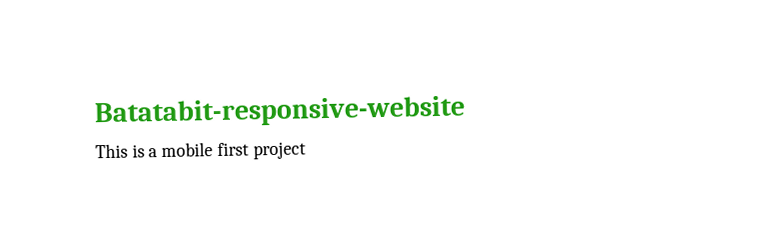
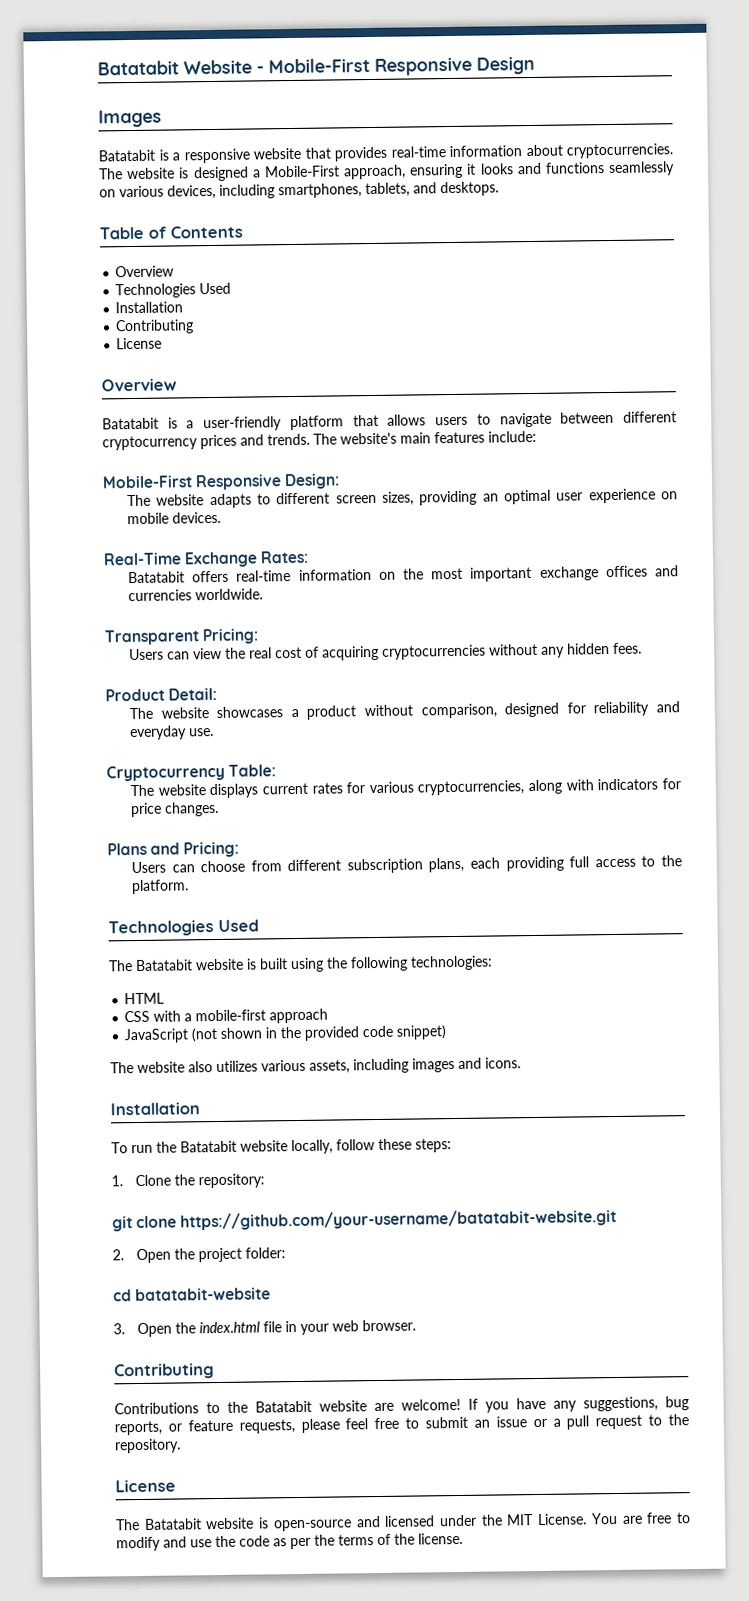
- Batatabit-responsive-website
- This is a mobile first project
+ Batatabit Website - Mobile-First Responsive Design
+ Images
+ Batatabit is a responsive website that provides real-time information about cryptocurrencies. The website is designed a Mobile-First approach, ensuring it looks and functions seamlessly on various devices, including smartphones, tablets, and desktops.
+ Table of Contents
+ Overview
+ Technologies Used
+ Installation
+ Contributing
+ License
+ Overview
+ Batatabit is a user-friendly platform that allows users to navigate between different cryptocurrency prices and trends. The website's main features include:
+ Mobile-First Responsive Design:
+ The website adapts to different screen sizes, providing an optimal user experience on mobile devices.
+ Real-Time Exchange Rates:
+ Batatabit offers real-time information on the most important exchange offices and currencies worldwide.
+ Transparent Pricing:
+ Users can view the real cost of acquiring cryptocurrencies without any hidden fees.
+ Product Detail:
+ The website showcases a product without comparison, designed for reliability and everyday use.
+ Cryptocurrency Table:
+ The website displays current rates for various cryptocurrencies, along with indicators for price changes.
+ Plans and Pricing:
+ Users can choose from different subscription plans, each providing full access to the platform.
+ Technologies Used
+ The Batatabit website is built using the following technologies:
+ HTML
+ CSS with a mobile-first approach
+ JavaScript (not shown in the provided code snippet)
+ The website also utilizes various assets, including images and icons.
+ Installation
+ To run the Batatabit website locally, follow these steps:
+ 1. Clone the repository:
+ git clone https://github.com/your-username/batatabit-website.git
+ 2. Open the project folder:
+ cd batatabit-website
+ 3. Open the index.html file in your web browser.
+ Contributing
+ Contributions to the Batatabit website are welcome! If you have any suggestions, bug reports, or feature requests, please feel free to submit an issue or a pull request to the repository.
+ License
+ The Batatabit website is open-source and licensed under the MIT License. You are free to modify and use the code as per the terms of the license.

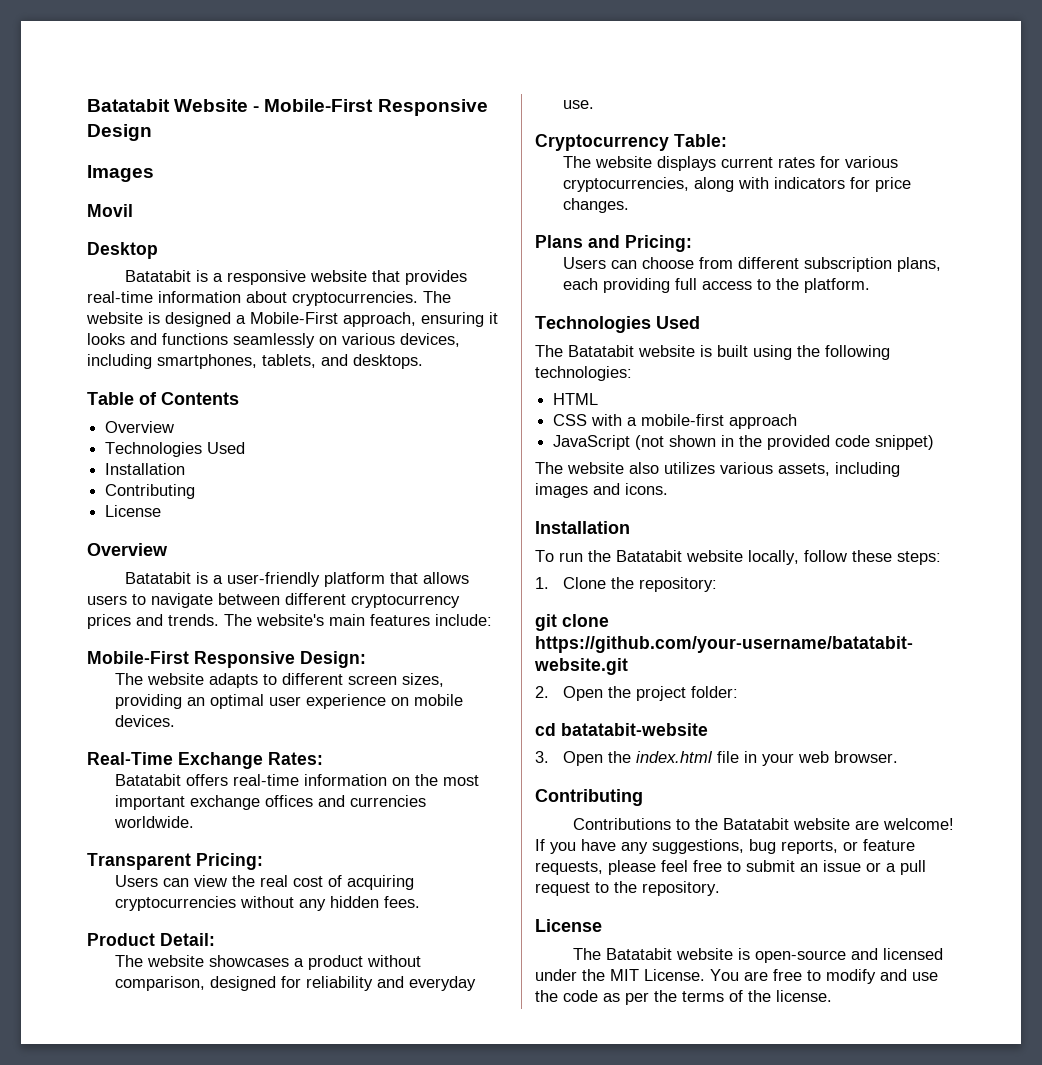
+ Movil
+ Desktop

